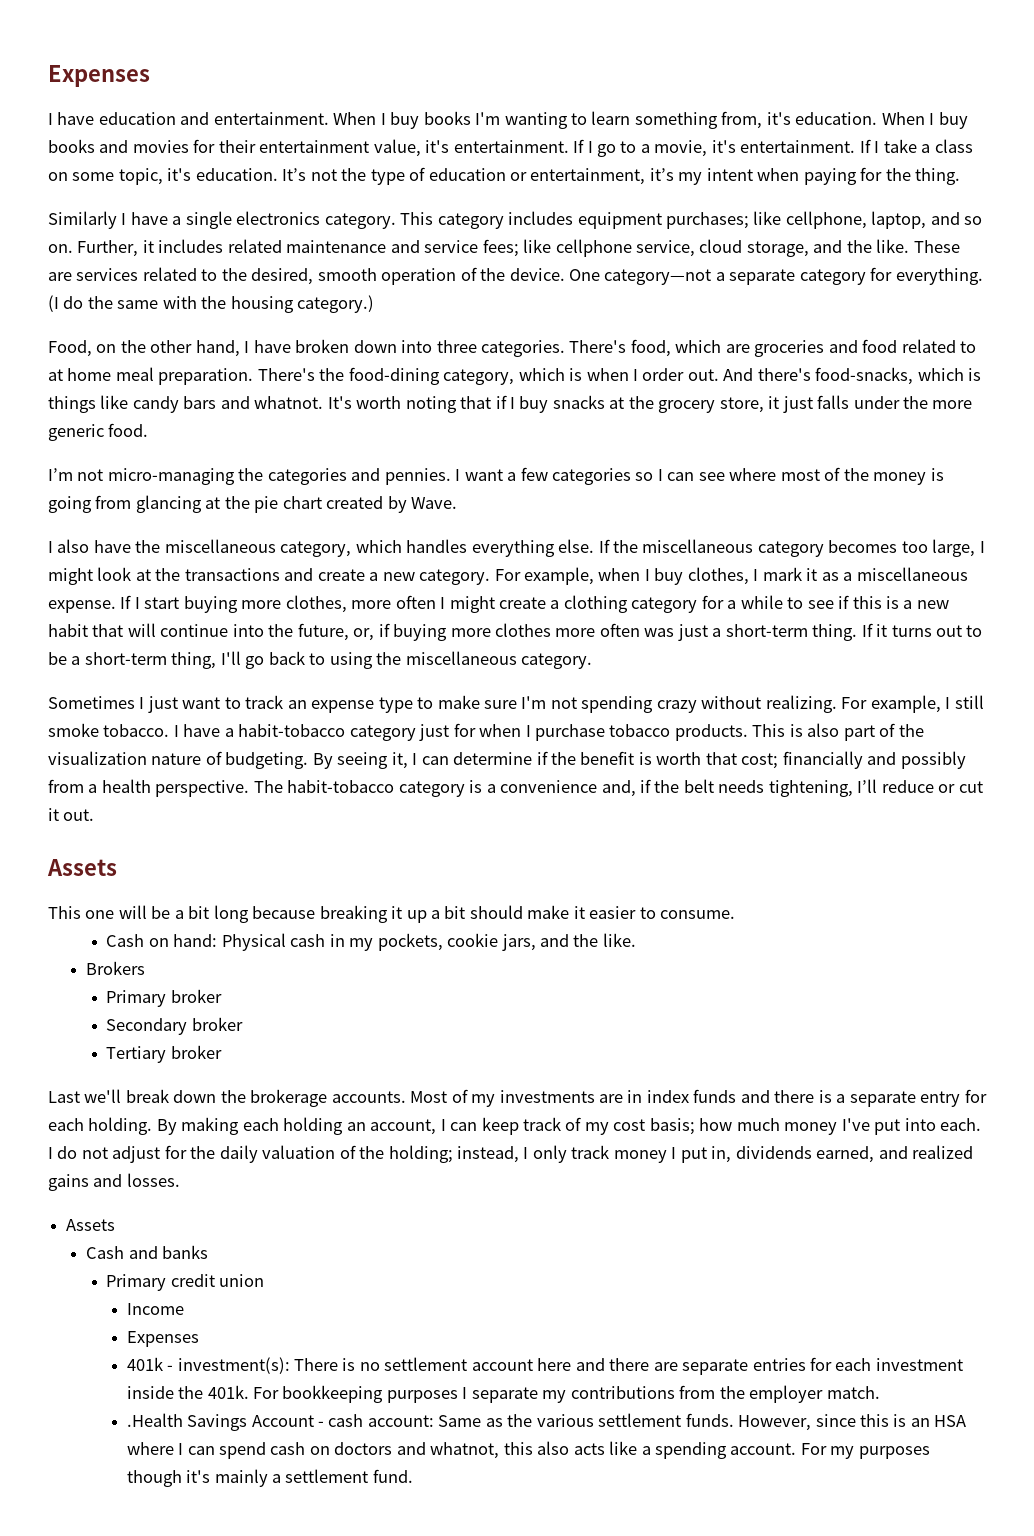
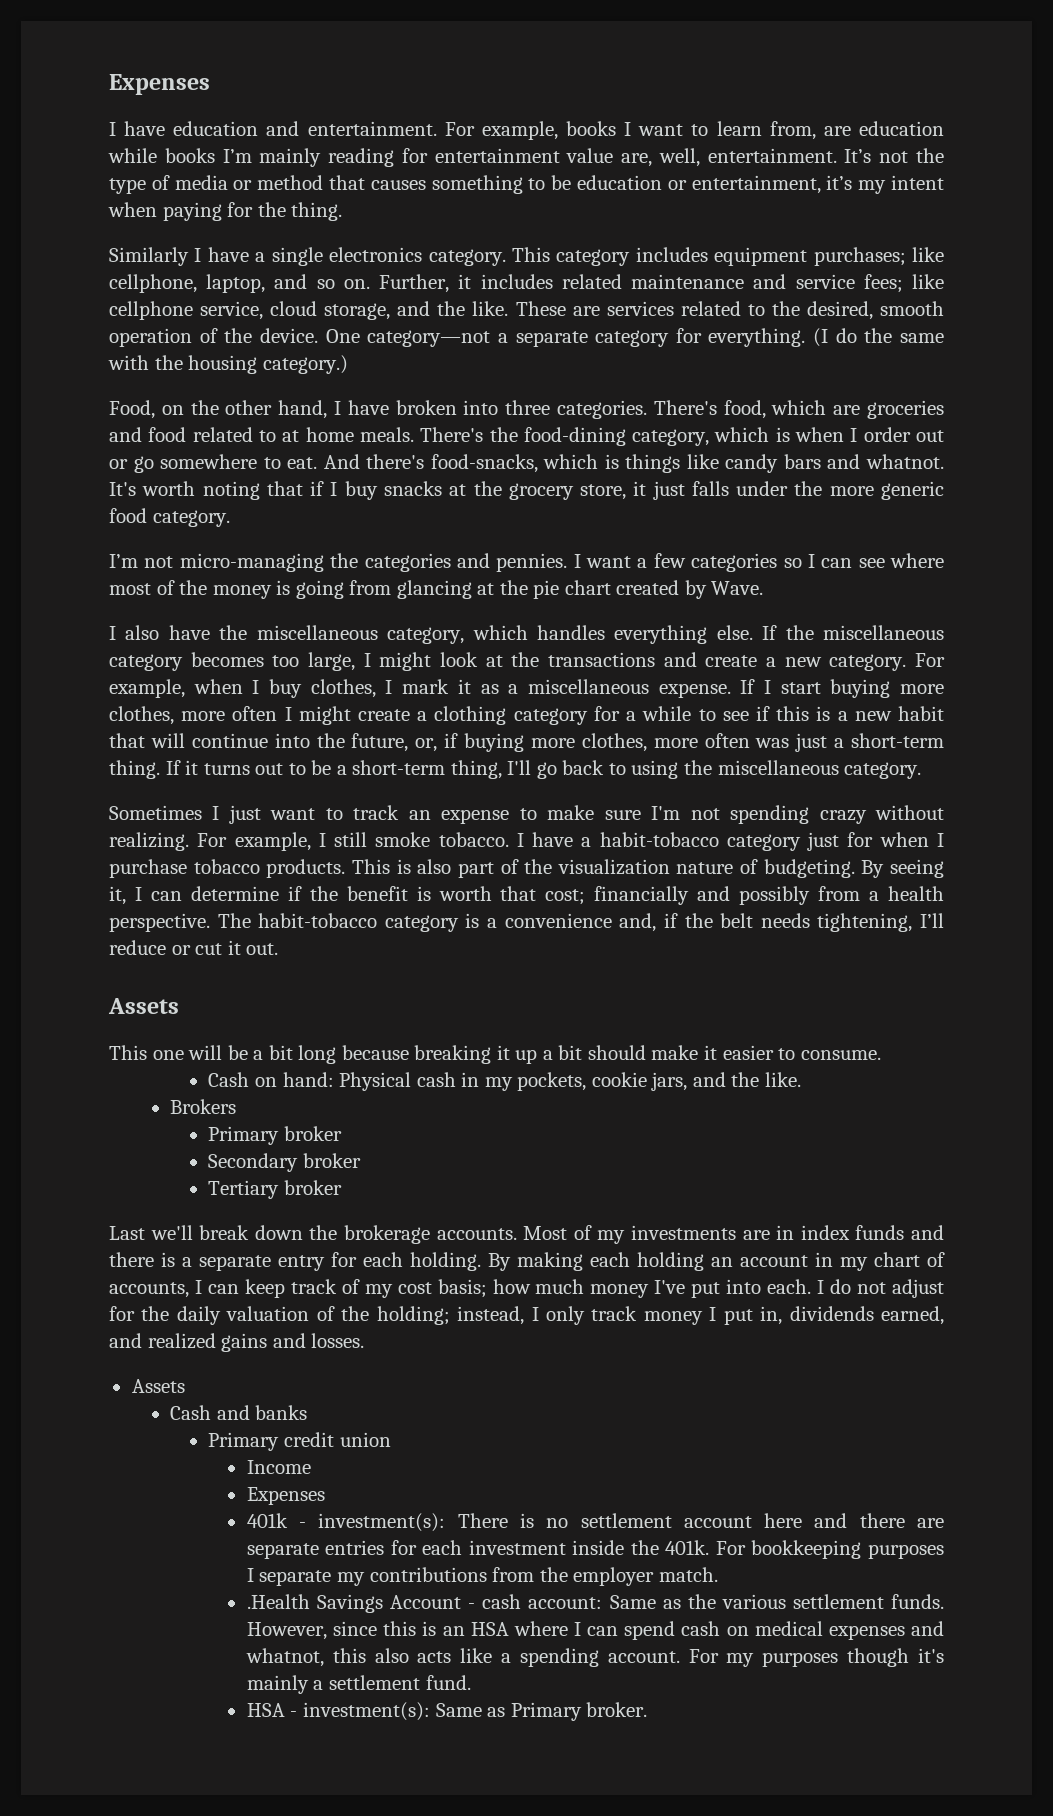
- When I buy books I'm wanting to learn something from, it's education. When I buy books and movies for their entertainment value, it's entertainment. If I go to a movie, it's entertainment. If I take a class on some topic, it's education.
+ For example, books I want to learn from, are education while books I’m mainly reading for entertainment value are, well, entertainment.
- It’s not the type of education or entertainment, it’s my intent when paying for the thing.
+ It’s not the type of media or method that causes something to be education or entertainment, it’s my intent when paying for the thing.
- Food, on the other hand, I have broken down into three categories.
+ Food, on the other hand, I have broken into three categories.
- There's food, which are groceries and food related to at home meal preparation.
+ There's food, which are groceries and food related to at home meals.
- There's the food-dining category, which is when I order out.
+ There's the food-dining category, which is when I order out or go somewhere to eat.
- It's worth noting that if I buy snacks at the grocery store, it just falls under the more generic food.
+ It's worth noting that if I buy snacks at the grocery store, it just falls under the more generic food category.
- If I start buying more clothes, more often I might create a clothing category for a while to see if this is a new habit that will continue into the future, or, if buying more clothes more often was just a short-term thing.
+ If I start buying more clothes, more often I might create a clothing category for a while to see if this is a new habit that will continue into the future, or, if buying more clothes, more often was just a short-term thing.
- Sometimes I just want to track an expense type to make sure I'm not spending crazy without realizing.
+ Sometimes I just want to track an expense to make sure I'm not spending crazy without realizing.
- By making each holding an account, I can keep track of my cost basis; how much money I've put into each.
+ By making each holding an account in my chart of accounts, I can keep track of my cost basis; how much money I've put into each.
- However, since this is an HSA where I can spend cash on doctors and whatnot, this also acts like a spending account.
+ However, since this is an HSA where I can spend cash on medical expenses and whatnot, this also acts like a spending account.
+ HSA - investment(s): Same as Primary broker.

